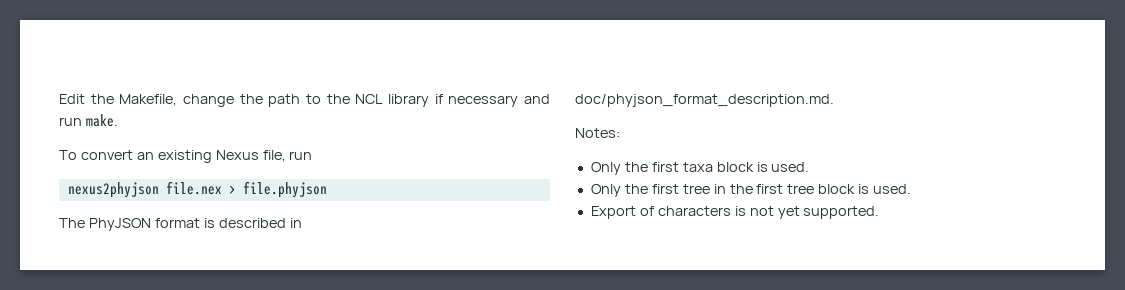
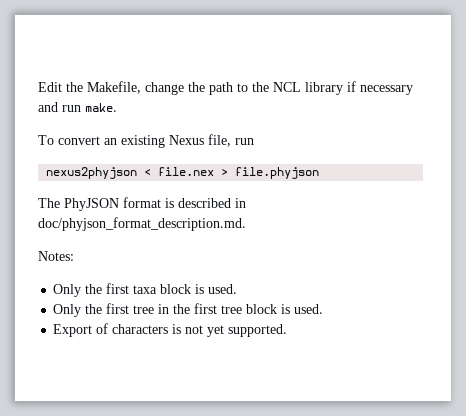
- nexus2phyjson file.nex > file.phyjson
+ nexus2phyjson < file.nex > file.phyjson

